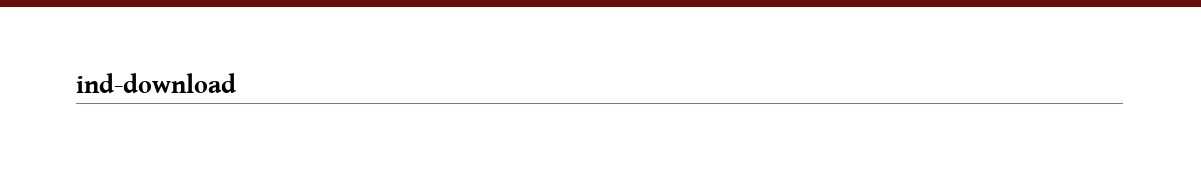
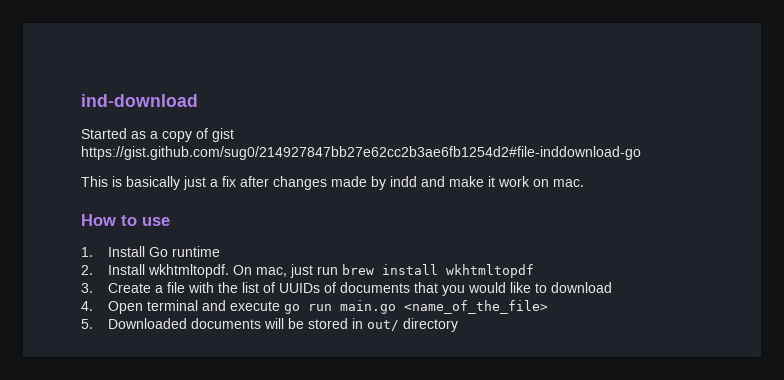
+ Started as a copy of gist https://gist.github.com/sug0/214927847bb27e62cc2b3ae6fb1254d2#file-inddownload-go
+ This is basically just a fix after changes made by indd and make it work on mac.
+ How to use
+ 1. Install Go runtime
+ 2. Install wkhtmltopdf. On mac, just run brew install wkhtmltopdf
+ 3. Create a file with the list of UUIDs of documents that you would like to download
+ 4. Open terminal and execute go run main.go <name_of_the_file>
+ 5. Downloaded documents will be stored in out/ directory

